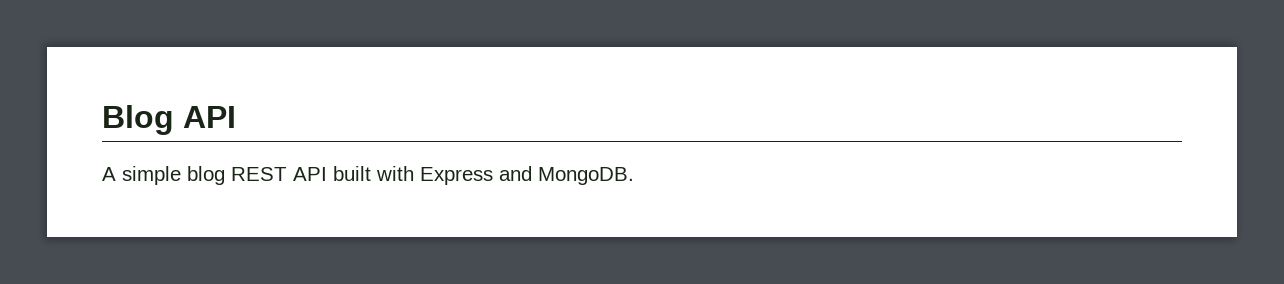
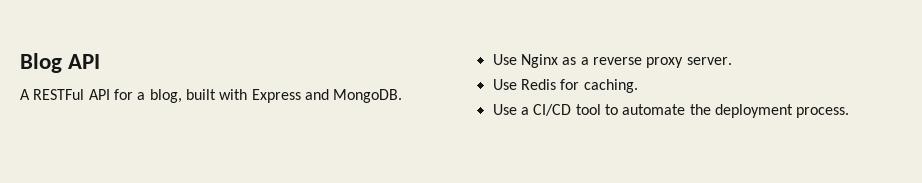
- A simple blog REST API built with Express and MongoDB.
+ A RESTFul API for a blog, built with Express and MongoDB.
+ Use Nginx as a reverse proxy server.
+ Use Redis for caching.
+ Use a CI/CD tool to automate the deployment process.

